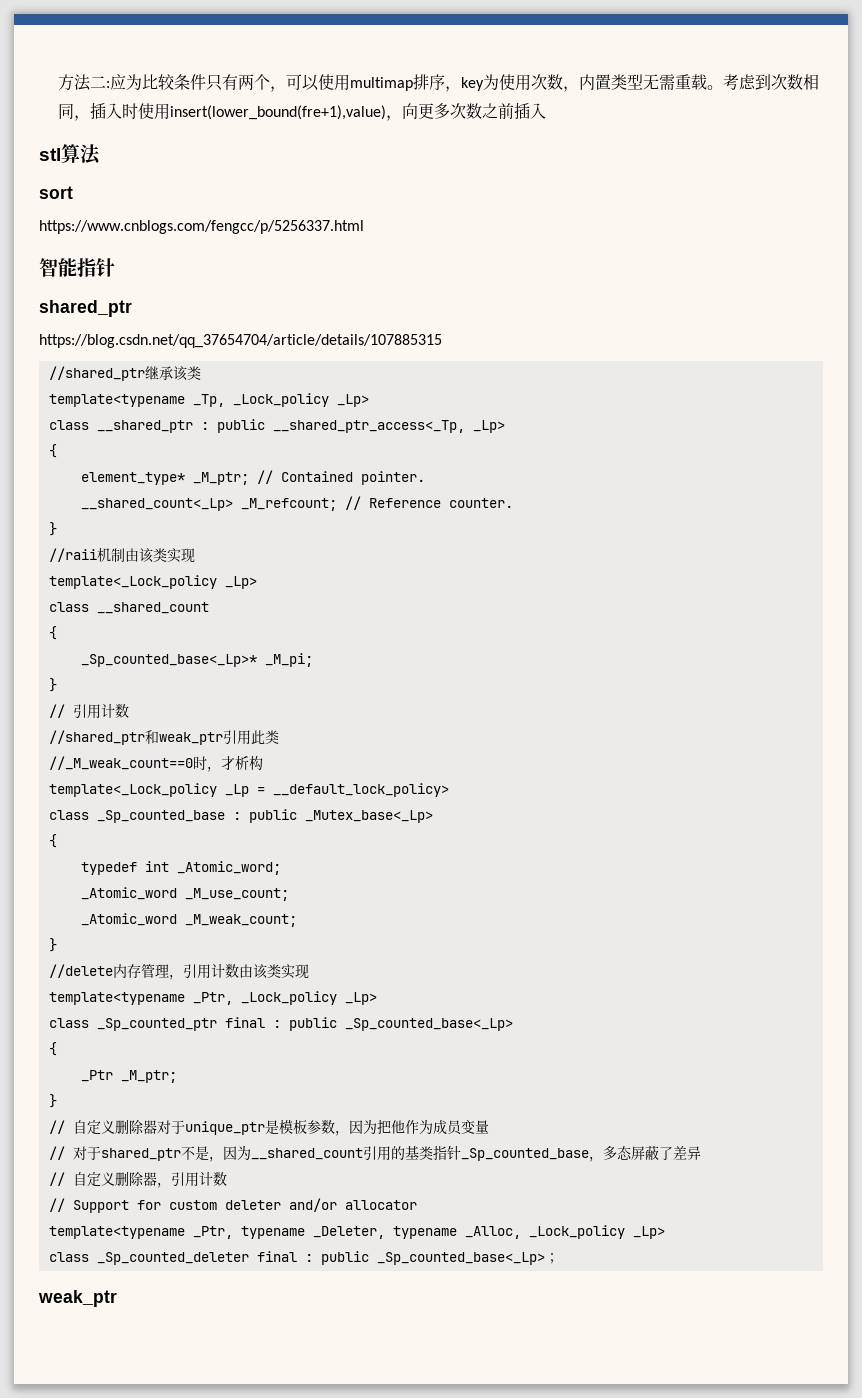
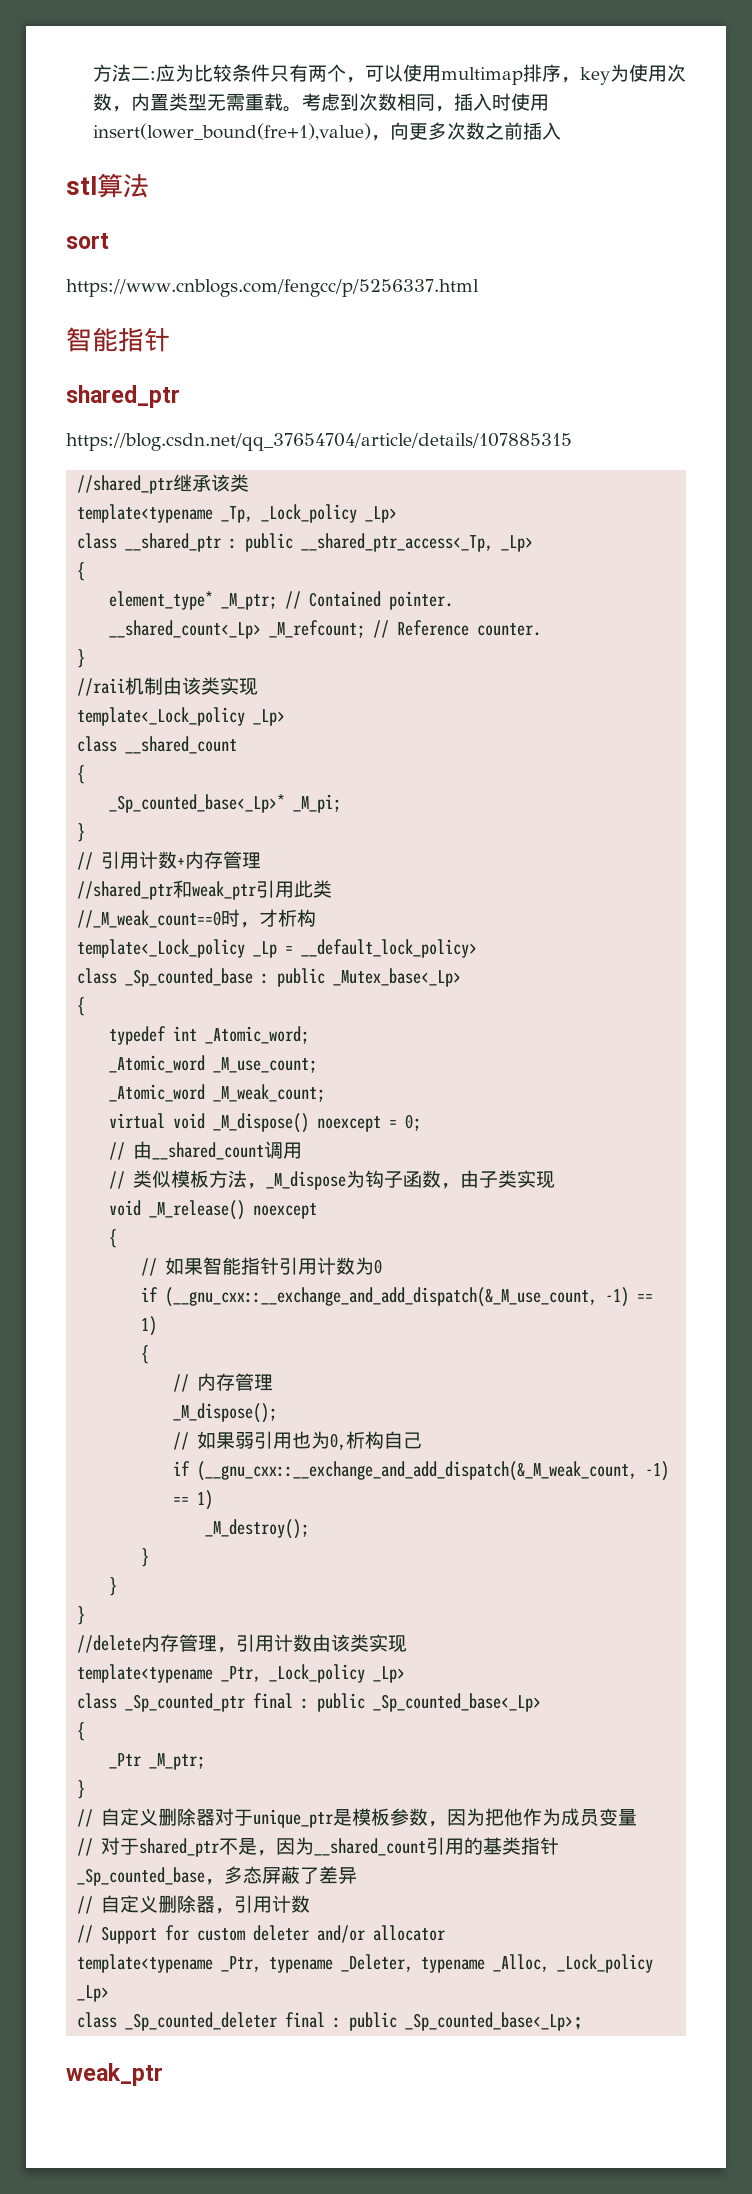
- // 引用计数
+ // 引用计数+内存管理
+ virtual void _M_dispose() noexcept = 0;
+ // 由__shared_count调用
+ // 类似模板方法，_M_dispose为钩子函数，由子类实现
+ void _M_release() noexcept
+ {
+ // 如果智能指针引用计数为0
+ if (__gnu_cxx::__exchange_and_add_dispatch(&_M_use_count, -1) == 1)
+ {
+ // 内存管理
+ _M_dispose();
+ // 如果弱引用也为0,析构自己
+ if (__gnu_cxx::__exchange_and_add_dispatch(&_M_weak_count, -1) == 1)
+ _M_destroy();
+ }
+ }

